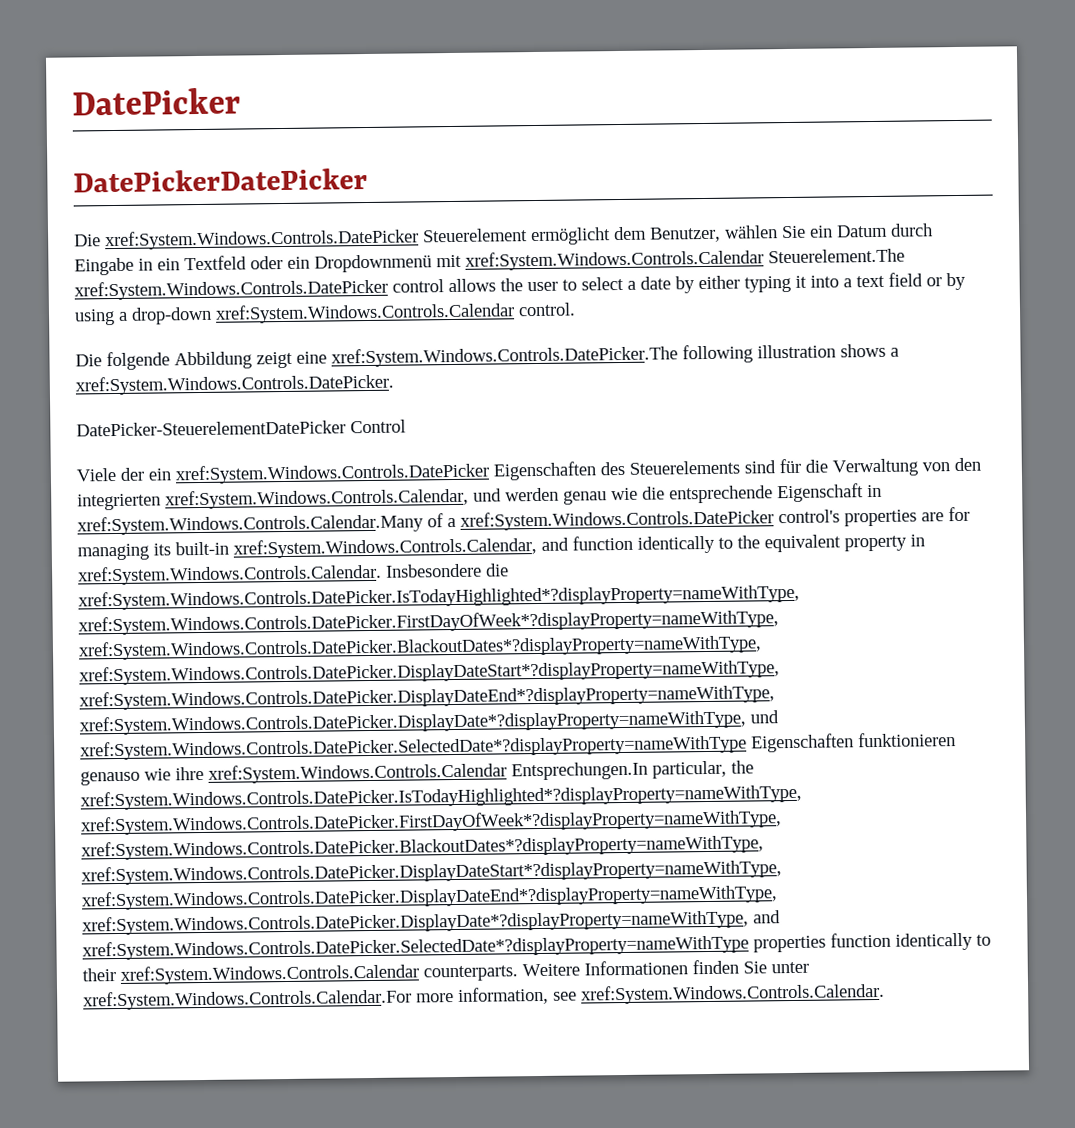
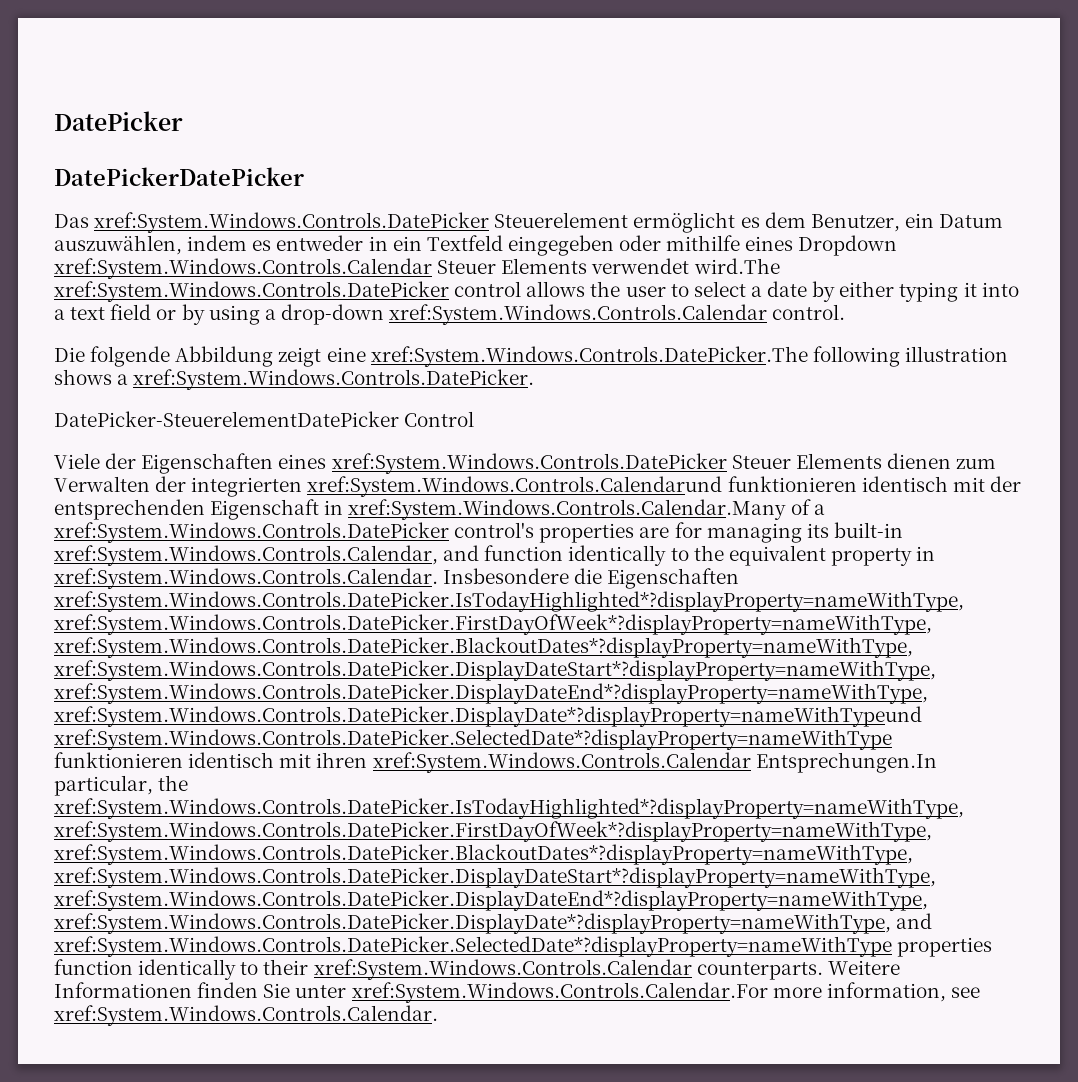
- Die xref:System.Windows.Controls.DatePicker Steuerelement ermöglicht dem Benutzer, wählen Sie ein Datum durch Eingabe in ein Textfeld oder ein Dropdownmenü mit xref:System.Windows.Controls.Calendar Steuerelement.The xref:System.Windows.Controls.DatePicker control allows the user to select a date by either typing it into a text field or by using a drop-down xref:System.Windows.Controls.Calendar control.
+ Das xref:System.Windows.Controls.DatePicker Steuerelement ermöglicht es dem Benutzer, ein Datum auszuwählen, indem es entweder in ein Textfeld eingegeben oder mithilfe eines Dropdown xref:System.Windows.Controls.Calendar Steuer Elements verwendet wird.The xref:System.Windows.Controls.DatePicker control allows the user to select a date by either typing it into a text field or by using a drop-down xref:System.Windows.Controls.Calendar control.
- Viele der ein xref:System.Windows.Controls.DatePicker Eigenschaften des Steuerelements sind für die Verwaltung von den integrierten xref:System.Windows.Controls.Calendar, und werden genau wie die entsprechende Eigenschaft in xref:System.Windows.Controls.Calendar.Many of a xref:System.Windows.Controls.DatePicker control's properties are for managing its built-in xref:System.Windows.Controls.Calendar, and function identically to the equivalent property in xref:System.Windows.Controls.Calendar. Insbesondere die xref:System.Windows.Controls.DatePicker.IsTodayHighlighted*?displayProperty=nameWithType, xref:System.Windows.Controls.DatePicker.FirstDayOfWeek*?displayProperty=nameWithType, xref:System.Windows.Controls.DatePicker.BlackoutDates*?displayProperty=nameWithType, xref:System.Windows.Controls.DatePicker.DisplayDateStart*?displayProperty=nameWithType, xref:System.Windows.Controls.DatePicker.DisplayDateEnd*?displayProperty=nameWithType, xref:System.Windows.Controls.DatePicker.DisplayDate*?displayProperty=nameWithType, und xref:System.Windows.Controls.DatePicker.SelectedDate*?displayProperty=nameWithType Eigenschaften funktionieren genauso wie ihre xref:System.Windows.Controls.Calendar Entsprechungen.In particular, the xref:System.Windows.Controls.DatePicker.IsTodayHighlighted*?displayProperty=nameWithType, xref:System.Windows.Controls.DatePicker.FirstDayOfWeek*?displayProperty=nameWithType, xref:System.Windows.Controls.DatePicker.BlackoutDates*?displayProperty=nameWithType, xref:System.Windows.Controls.DatePicker.DisplayDateStart*?displayProperty=nameWithType, xref:System.Windows.Controls.DatePicker.DisplayDateEnd*?displayProperty=nameWithType, xref:System.Windows.Controls.DatePicker.DisplayDate*?displayProperty=nameWithType, and xref:System.Windows.Controls.DatePicker.SelectedDate*?displayProperty=nameWithType properties function identically to their xref:System.Windows.Controls.Calendar counterparts.
+ Viele der Eigenschaften eines xref:System.Windows.Controls.DatePicker Steuer Elements dienen zum Verwalten der integrierten xref:System.Windows.Controls.Calendarund funktionieren identisch mit der entsprechenden Eigenschaft in xref:System.Windows.Controls.Calendar.Many of a xref:System.Windows.Controls.DatePicker control's properties are for managing its built-in xref:System.Windows.Controls.Calendar, and function identically to the equivalent property in xref:System.Windows.Controls.Calendar. Insbesondere die Eigenschaften xref:System.Windows.Controls.DatePicker.IsTodayHighlighted*?displayProperty=nameWithType, xref:System.Windows.Controls.DatePicker.FirstDayOfWeek*?displayProperty=nameWithType, xref:System.Windows.Controls.DatePicker.BlackoutDates*?displayProperty=nameWithType, xref:System.Windows.Controls.DatePicker.DisplayDateStart*?displayProperty=nameWithType, xref:System.Windows.Controls.DatePicker.DisplayDateEnd*?displayProperty=nameWithType, xref:System.Windows.Controls.DatePicker.DisplayDate*?displayProperty=nameWithTypeund xref:System.Windows.Controls.DatePicker.SelectedDate*?displayProperty=nameWithType funktionieren identisch mit ihren xref:System.Windows.Controls.Calendar Entsprechungen.In particular, the xref:System.Windows.Controls.DatePicker.IsTodayHighlighted*?displayProperty=nameWithType, xref:System.Windows.Controls.DatePicker.FirstDayOfWeek*?displayProperty=nameWithType, xref:System.Windows.Controls.DatePicker.BlackoutDates*?displayProperty=nameWithType, xref:System.Windows.Controls.DatePicker.DisplayDateStart*?displayProperty=nameWithType, xref:System.Windows.Controls.DatePicker.DisplayDateEnd*?displayProperty=nameWithType, xref:System.Windows.Controls.DatePicker.DisplayDate*?displayProperty=nameWithType, and xref:System.Windows.Controls.DatePicker.SelectedDate*?displayProperty=nameWithType properties function identically to their xref:System.Windows.Controls.Calendar counterparts.

